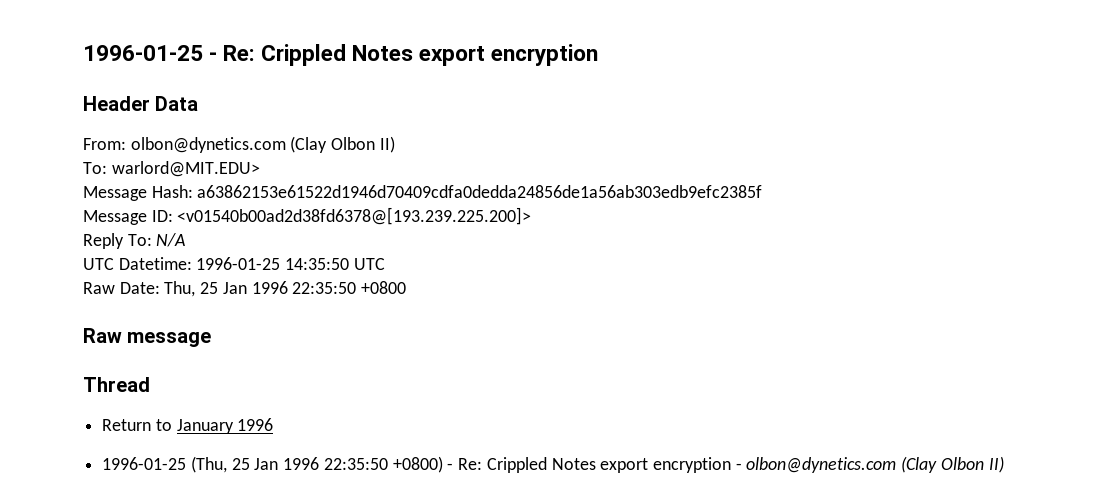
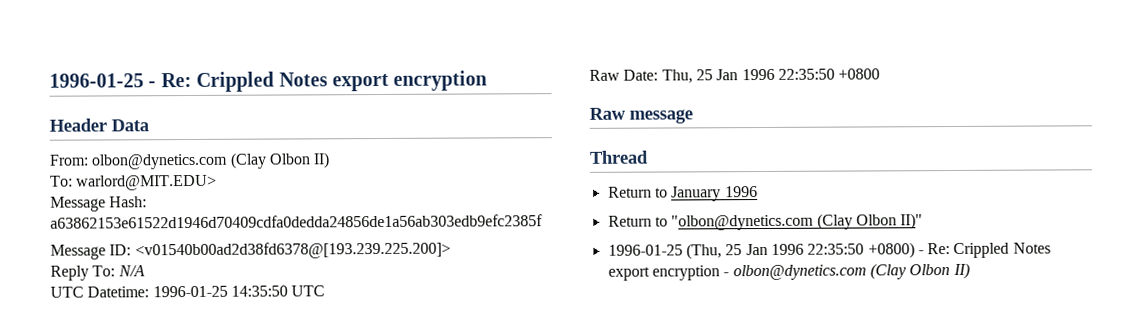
+ Return to "olbon@dynetics.com (Clay Olbon II)"

